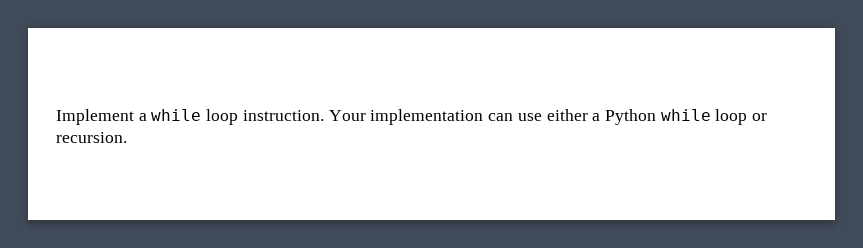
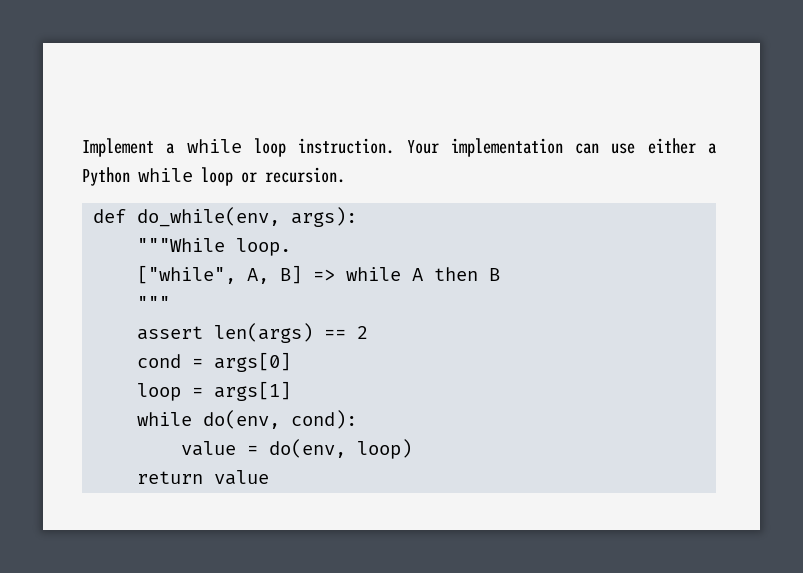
+ def do_while(env, args):
+ """While loop.
+ ["while", A, B] => while A then B
+ """
+ assert len(args) == 2
+ cond = args[0]
+ loop = args[1]
+ while do(env, cond):
+ value = do(env, loop)
+ return value

